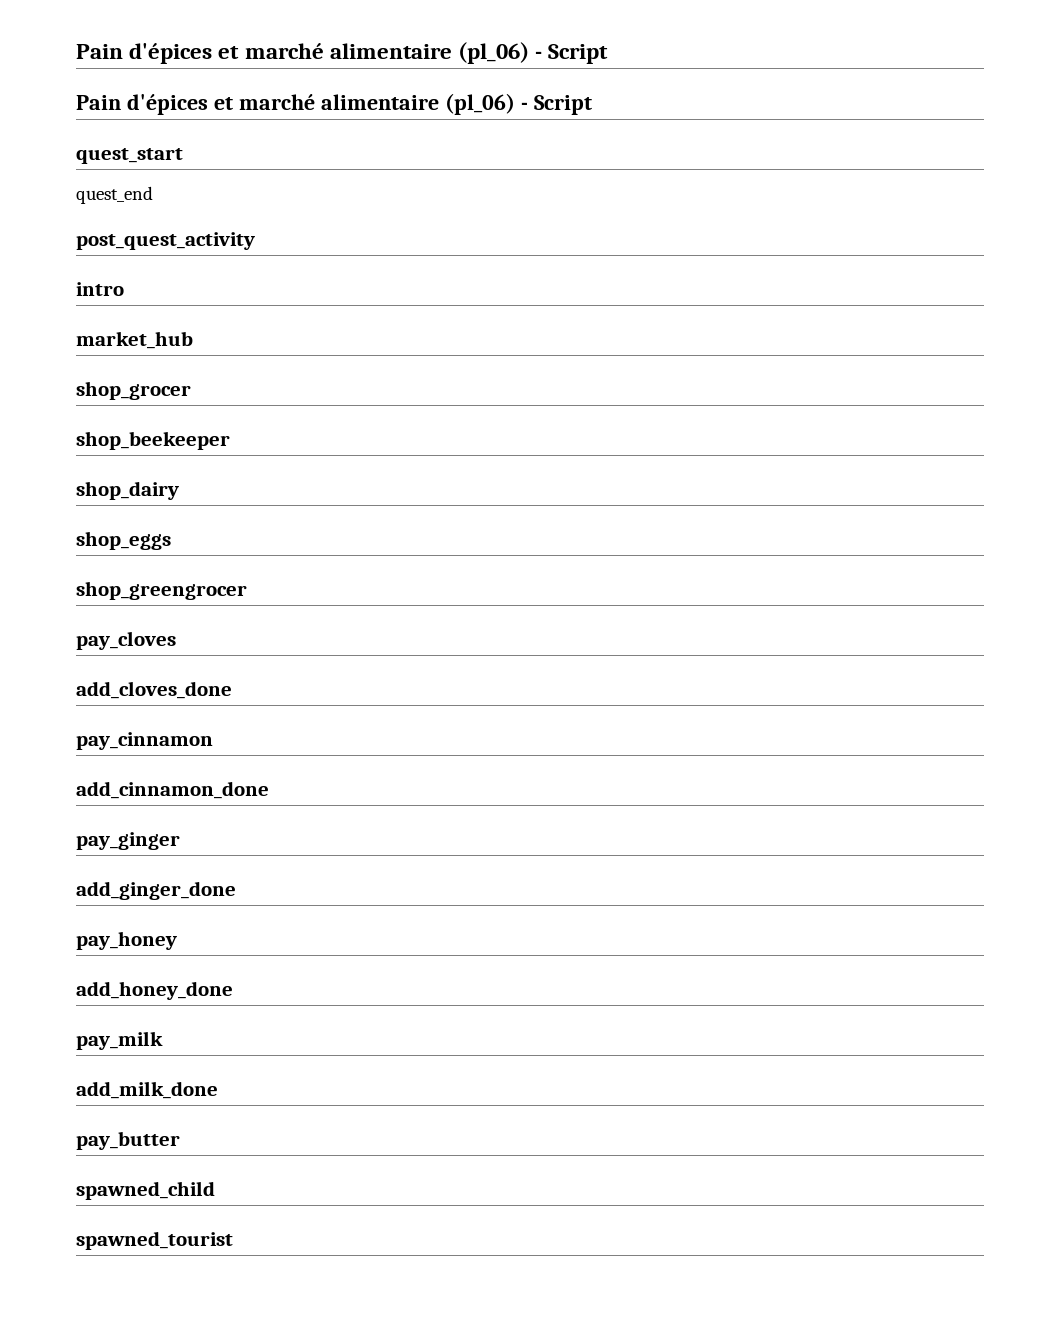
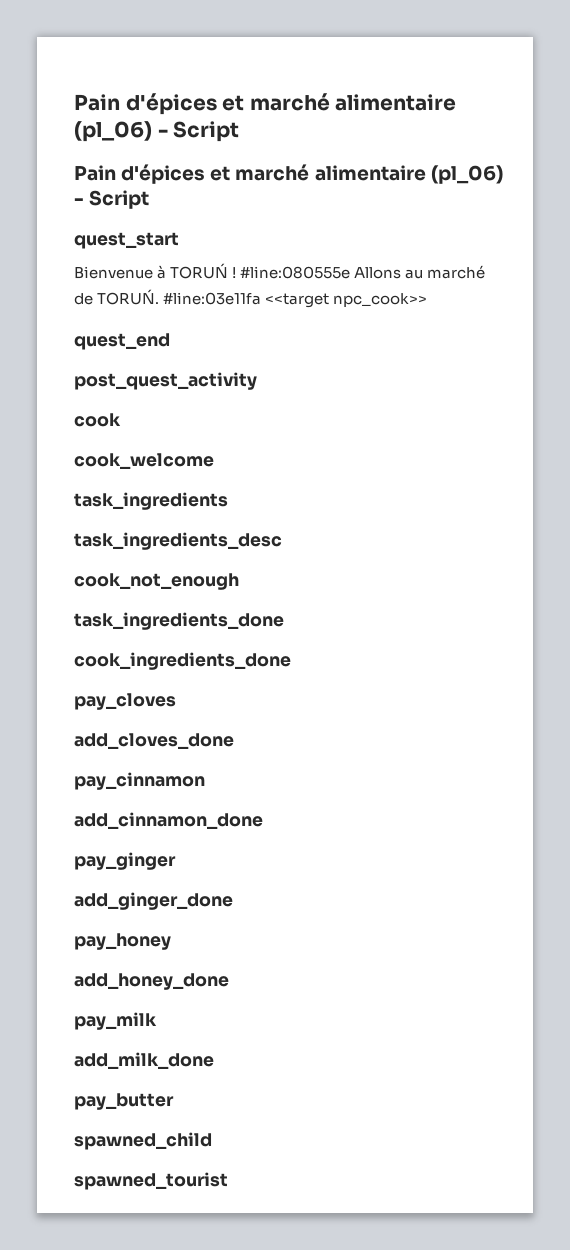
+ Bienvenue à TORUŃ ! #line:080555e Allons au marché de TORUŃ. #line:03e11fa <<target npc_cook>>
  quest_end
  post_quest_activity
- intro
- market_hub
- shop_grocer
- shop_beekeeper
- shop_dairy
- shop_eggs
- shop_greengrocer
+ cook
+ cook_welcome
+ task_ingredients
+ task_ingredients_desc
+ cook_not_enough
+ task_ingredients_done
+ cook_ingredients_done

